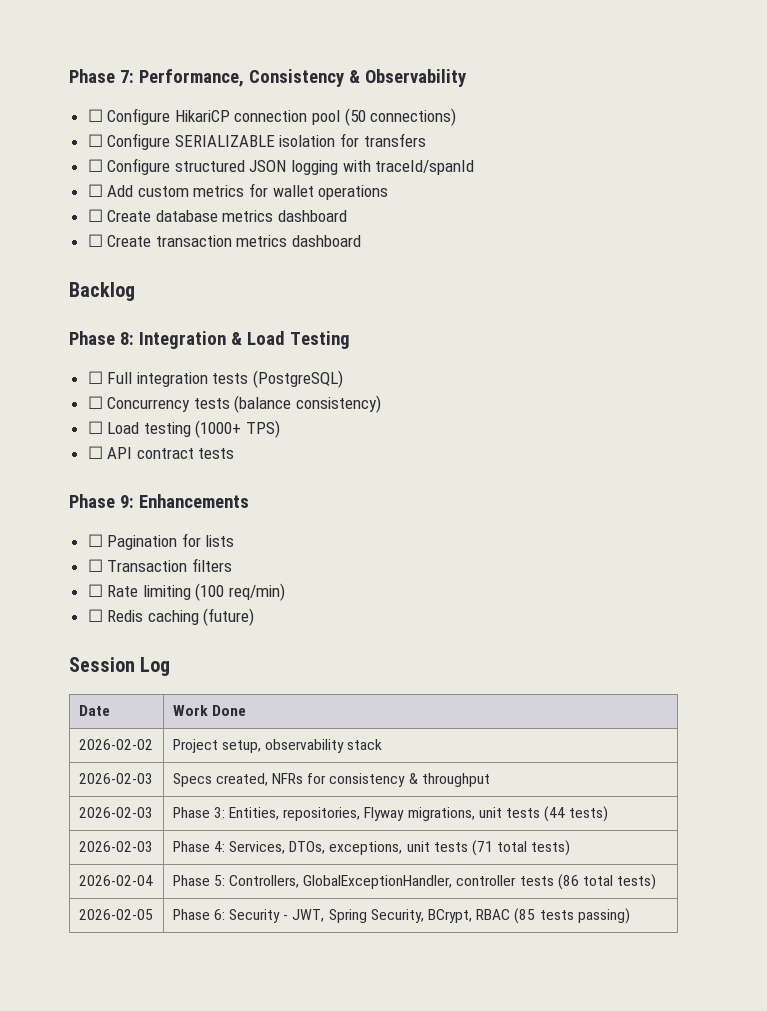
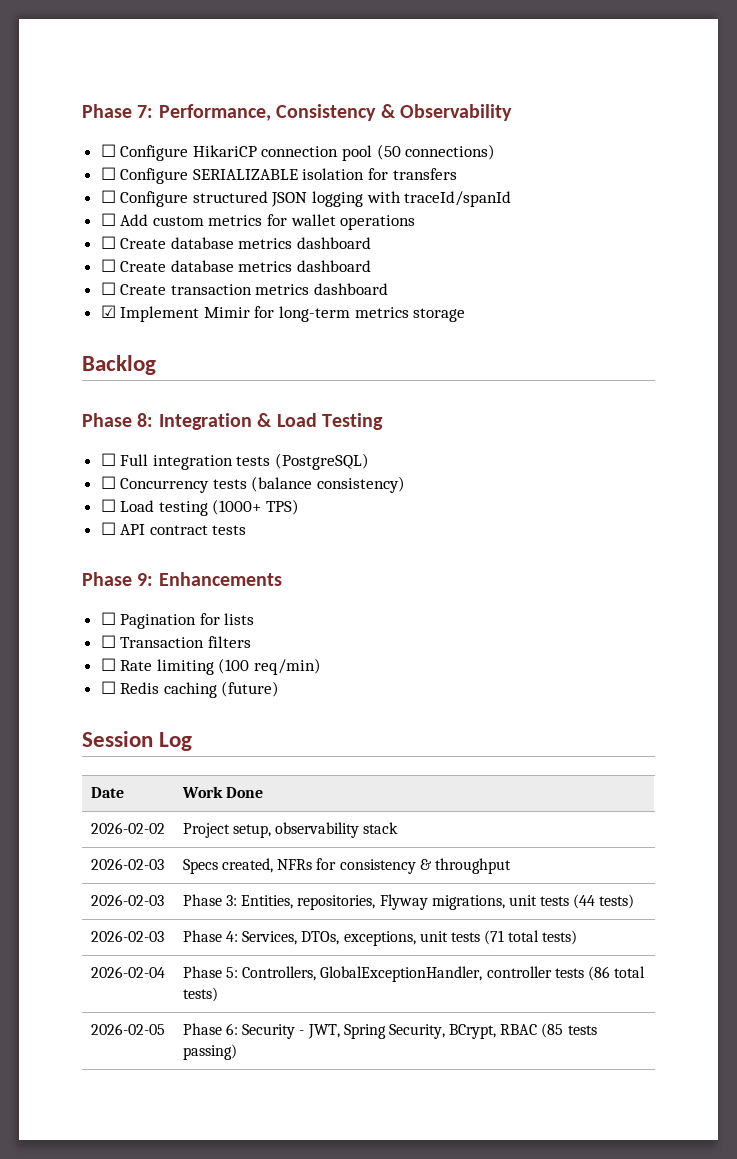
  ☐ Add custom metrics for wallet operations
+ ☐ Create database metrics dashboard
+ ☑ Implement Mimir for long-term metrics storage

